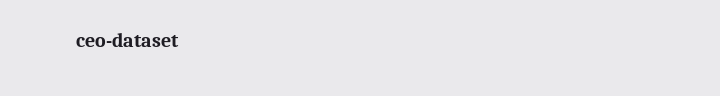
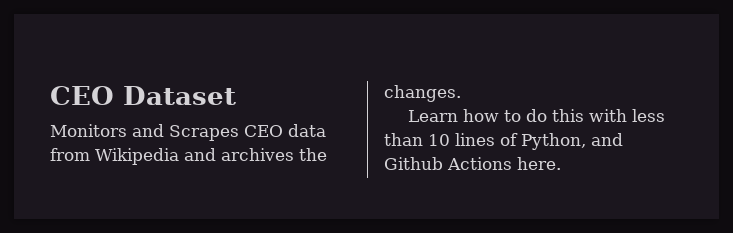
- ceo-dataset
+ CEO Dataset
+ Monitors and Scrapes CEO data from Wikipedia and archives the changes.
+ Learn how to do this with less than 10 lines of Python, and Github Actions here.

